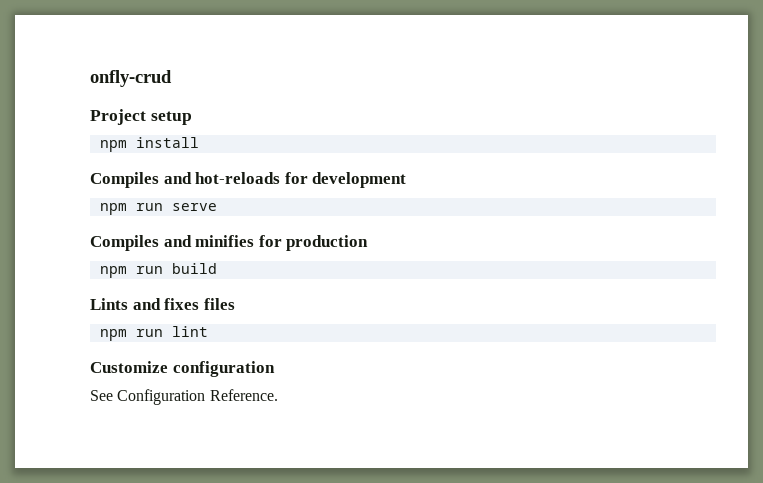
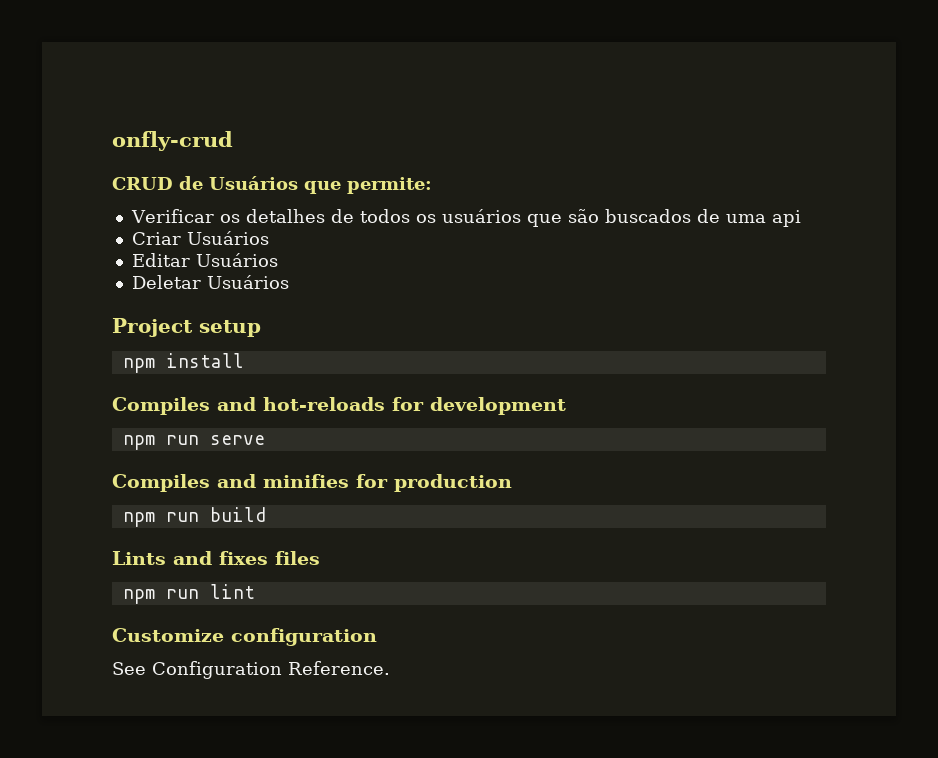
+ CRUD de Usuários que permite:
+ Verificar os detalhes de todos os usuários que são buscados de uma api
+ Criar Usuários
+ Editar Usuários
+ Deletar Usuários

